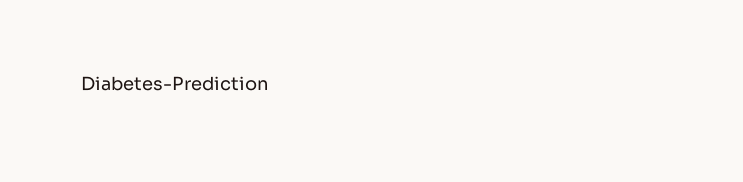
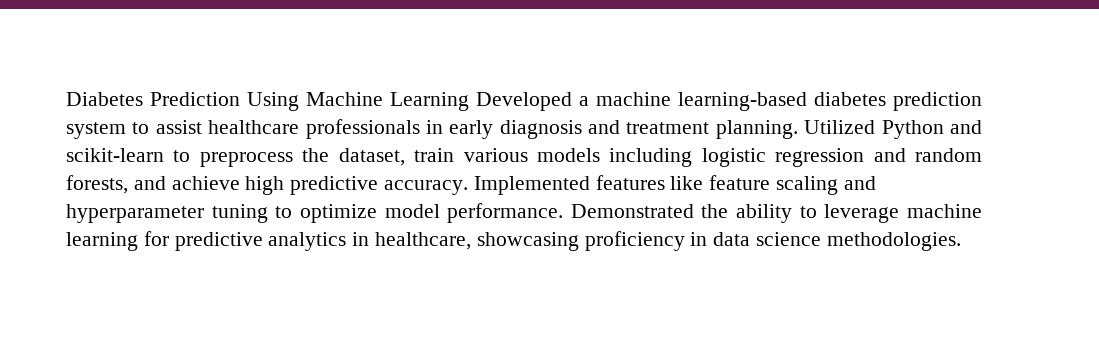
- Diabetes-Prediction
+ Diabetes Prediction Using Machine Learning Developed a machine learning-based diabetes prediction system to assist healthcare professionals in early diagnosis and treatment planning. Utilized Python and scikit-learn to preprocess the dataset, train various models including logistic regression and random forests, and achieve high predictive accuracy. Implemented features like feature scaling and hyperparameter tuning to optimize model performance. Demonstrated the ability to leverage machine learning for predictive analytics in healthcare, showcasing proficiency in data science methodologies.

